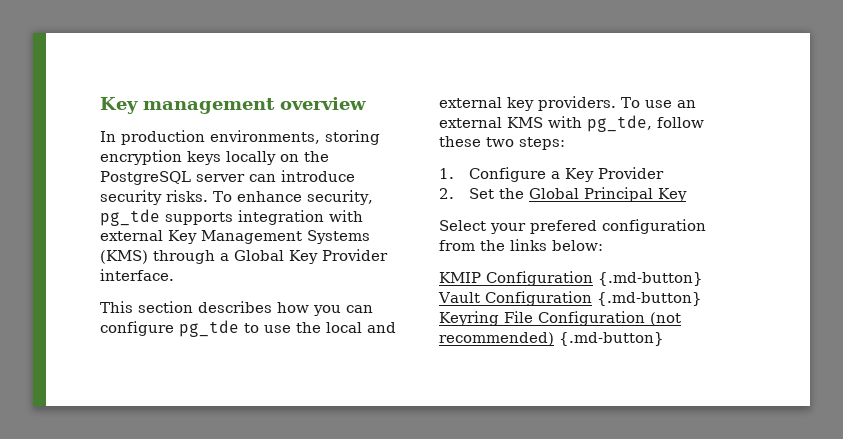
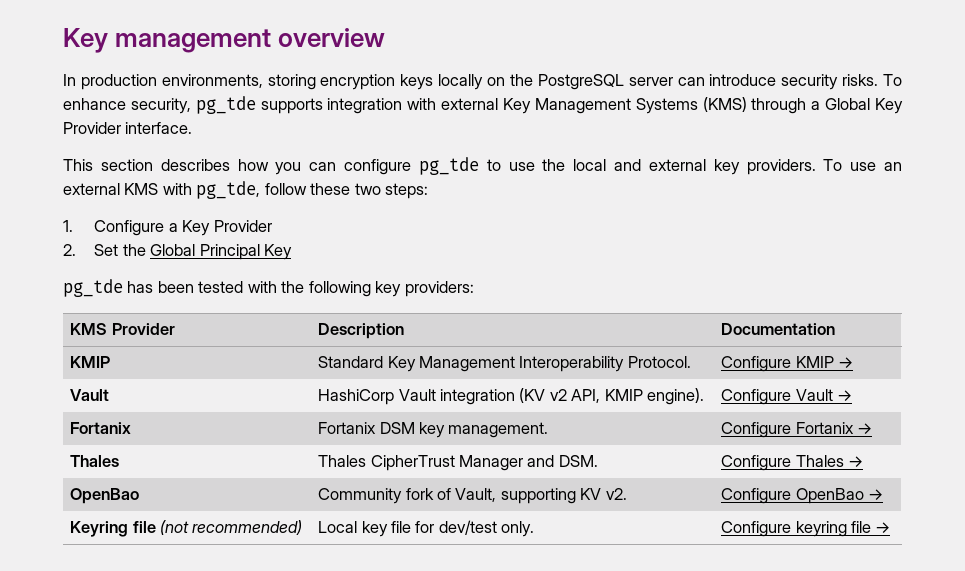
- Select your prefered configuration from the links below:
- KMIP Configuration {.md-button} Vault Configuration {.md-button} Keyring File Configuration (not recommended) {.md-button}
+ pg_tde has been tested with the following key providers:
+ KMS Provider | Description | Documentation
+ KMIP | Standard Key Management Interoperability Protocol. | Configure KMIP →
+ Vault | HashiCorp Vault integration (KV v2 API, KMIP engine). | Configure Vault →
+ Fortanix | Fortanix DSM key management. | Configure Fortanix →
+ Thales | Thales CipherTrust Manager and DSM. | Configure Thales →
+ OpenBao | Community fork of Vault, supporting KV v2. | Configure OpenBao →
+ Keyring file (not recommended) | Local key file for dev/test only. | Configure keyring file →

